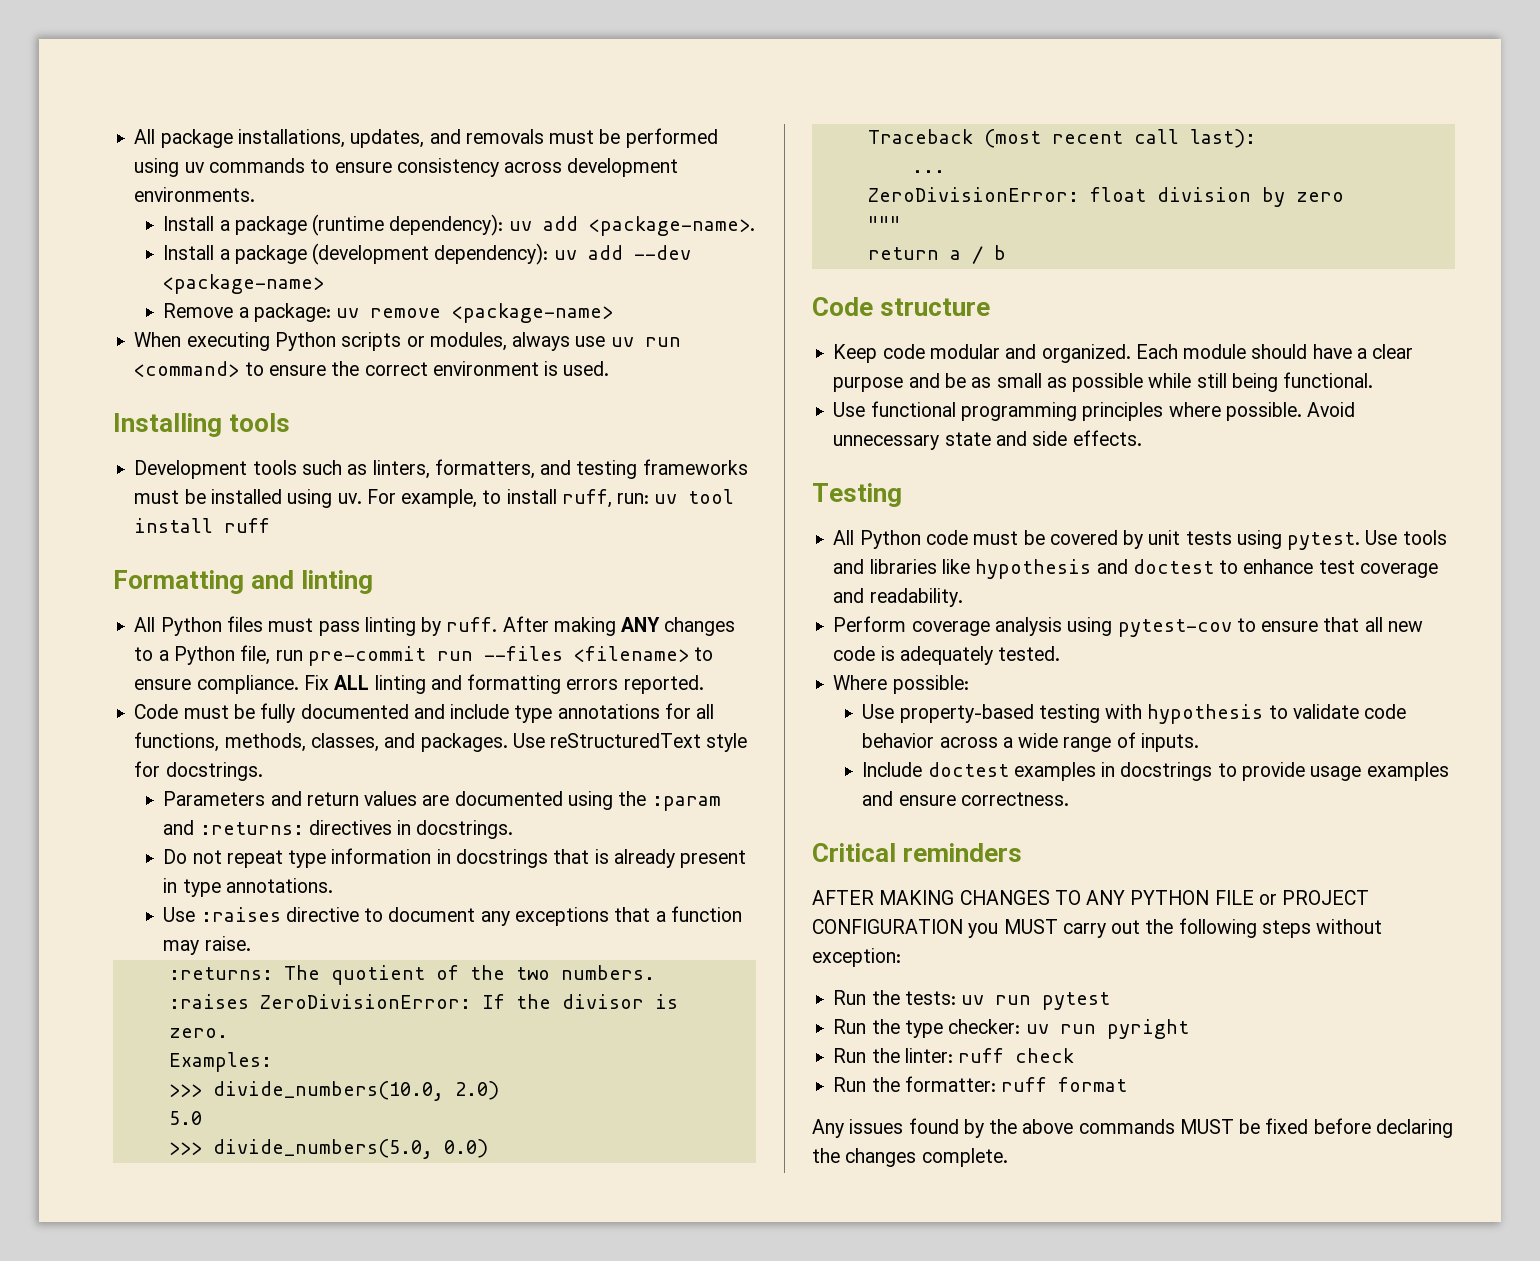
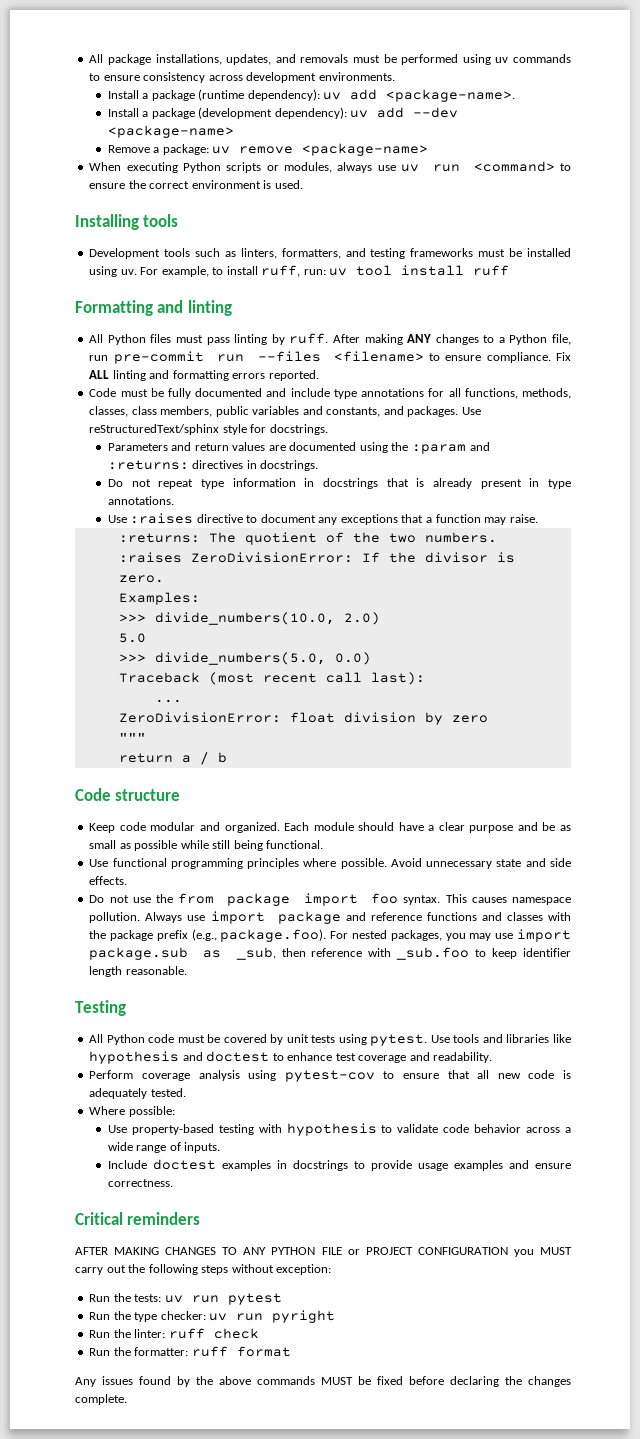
- Code must be fully documented and include type annotations for all functions, methods, classes, and packages.
+ Code must be fully documented and include type annotations for all functions, methods, classes, class members, public variables and constants, and packages.
- Use reStructuredText style for docstrings.
+ Use reStructuredText/sphinx style for docstrings.
+ Do not use the from package import foo syntax. This causes namespace pollution. Always use import package and reference functions and classes with the package prefix (e.g., package.foo). For nested packages, you may use import package.sub as _sub, then reference with _sub.foo to keep identifier length reasonable.

